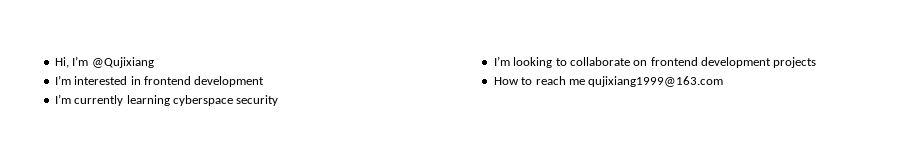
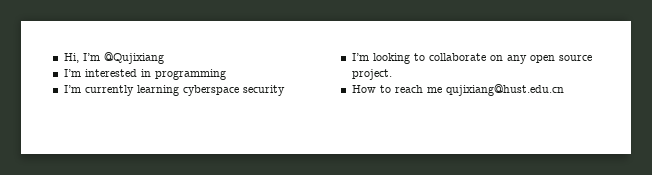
- I’m interested in frontend development
+ I’m interested in programming
- I’m looking to collaborate on frontend development projects
+ I’m looking to collaborate on any open source project.
- How to reach me qujixiang1999@163.com
+ How to reach me qujixiang@hust.edu.cn

